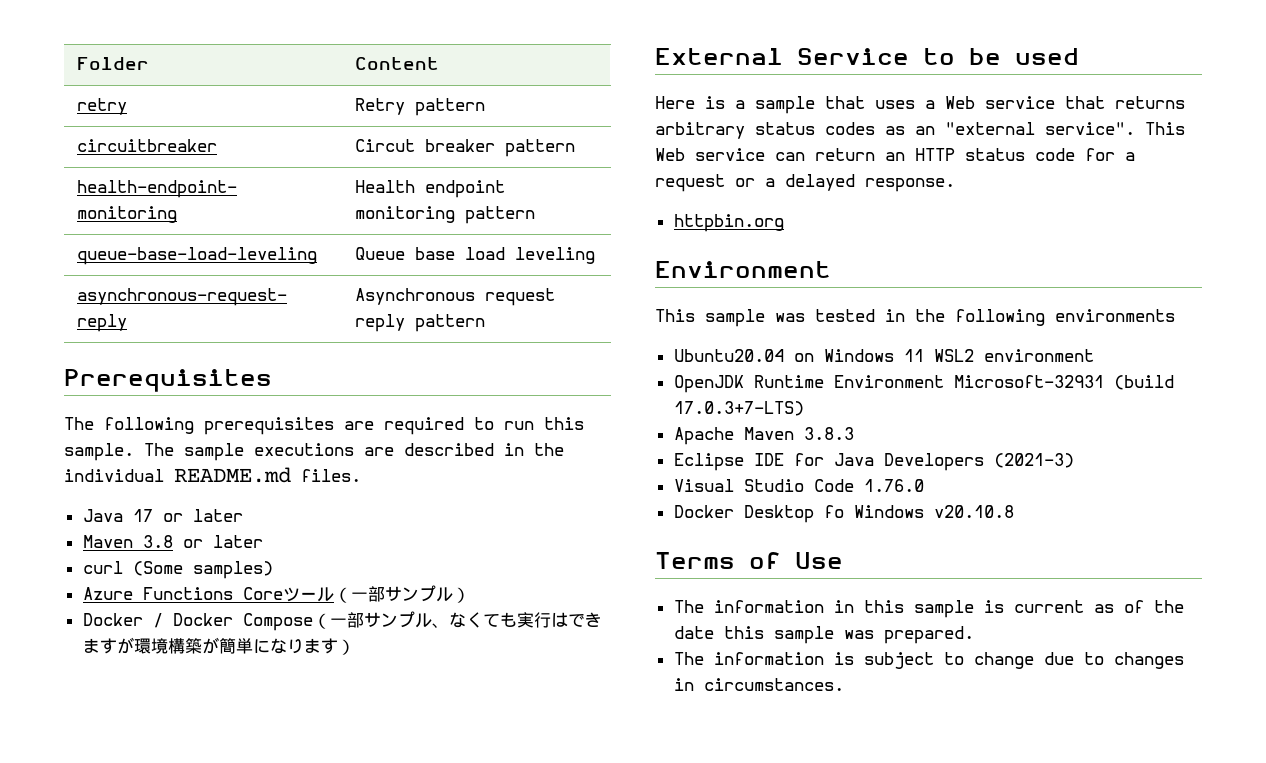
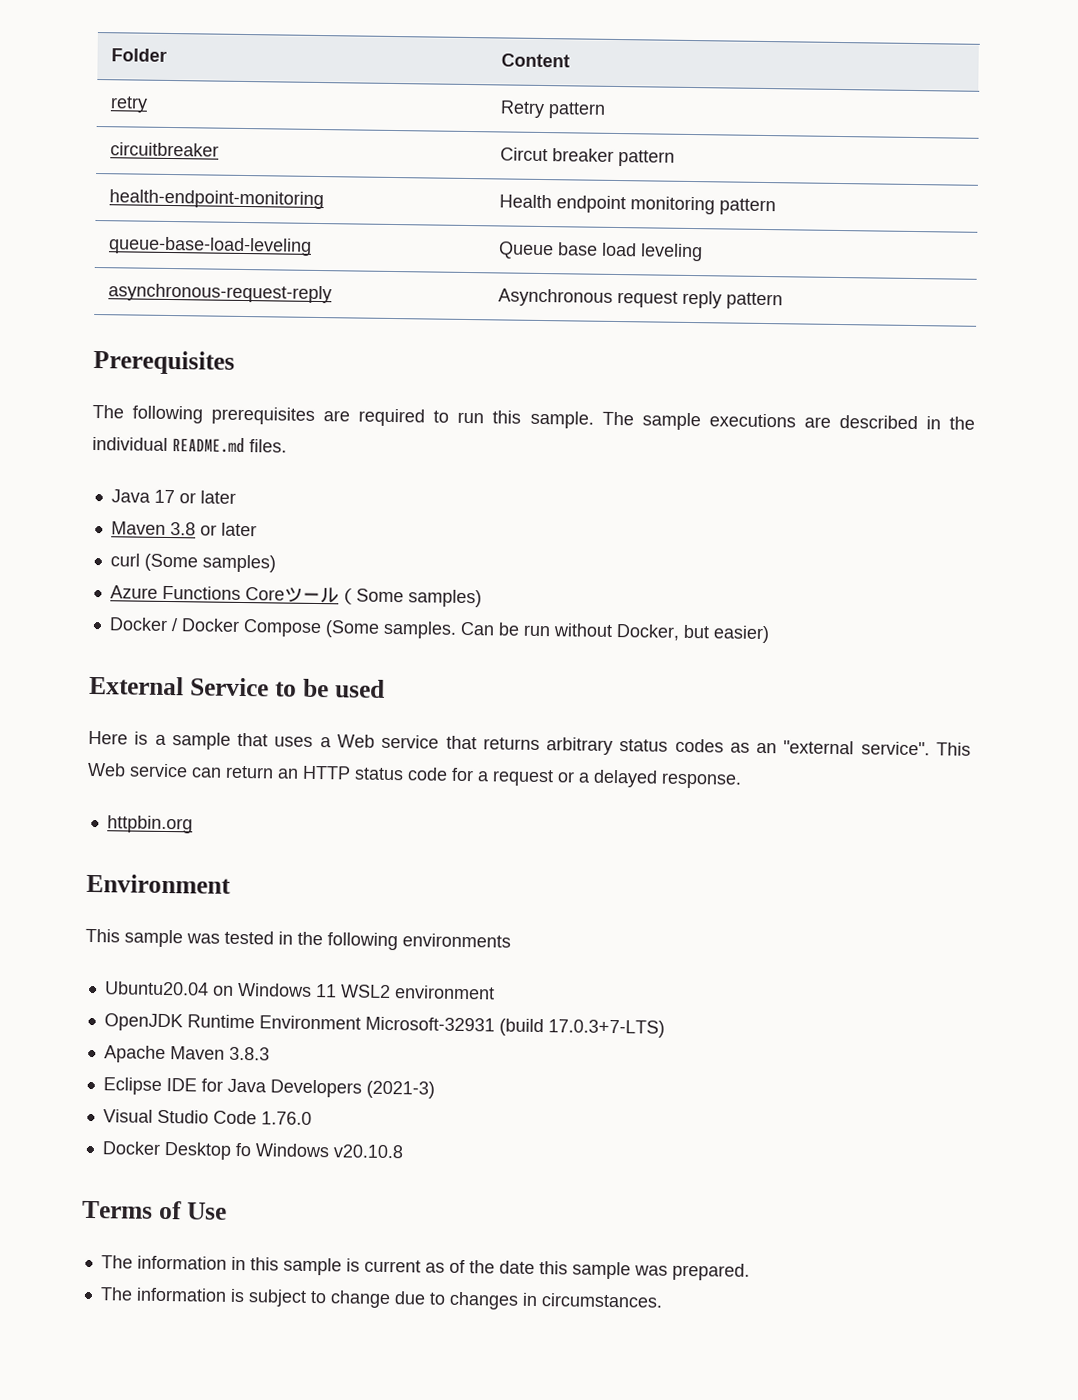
- Azure Functions Coreツール（一部サンプル）
+ Azure Functions Coreツール（Some samples)
- Docker / Docker Compose（一部サンプル、なくても実行はできますが環境構築が簡単になります）
+ Docker / Docker Compose (Some samples. Can be run without Docker, but easier)

